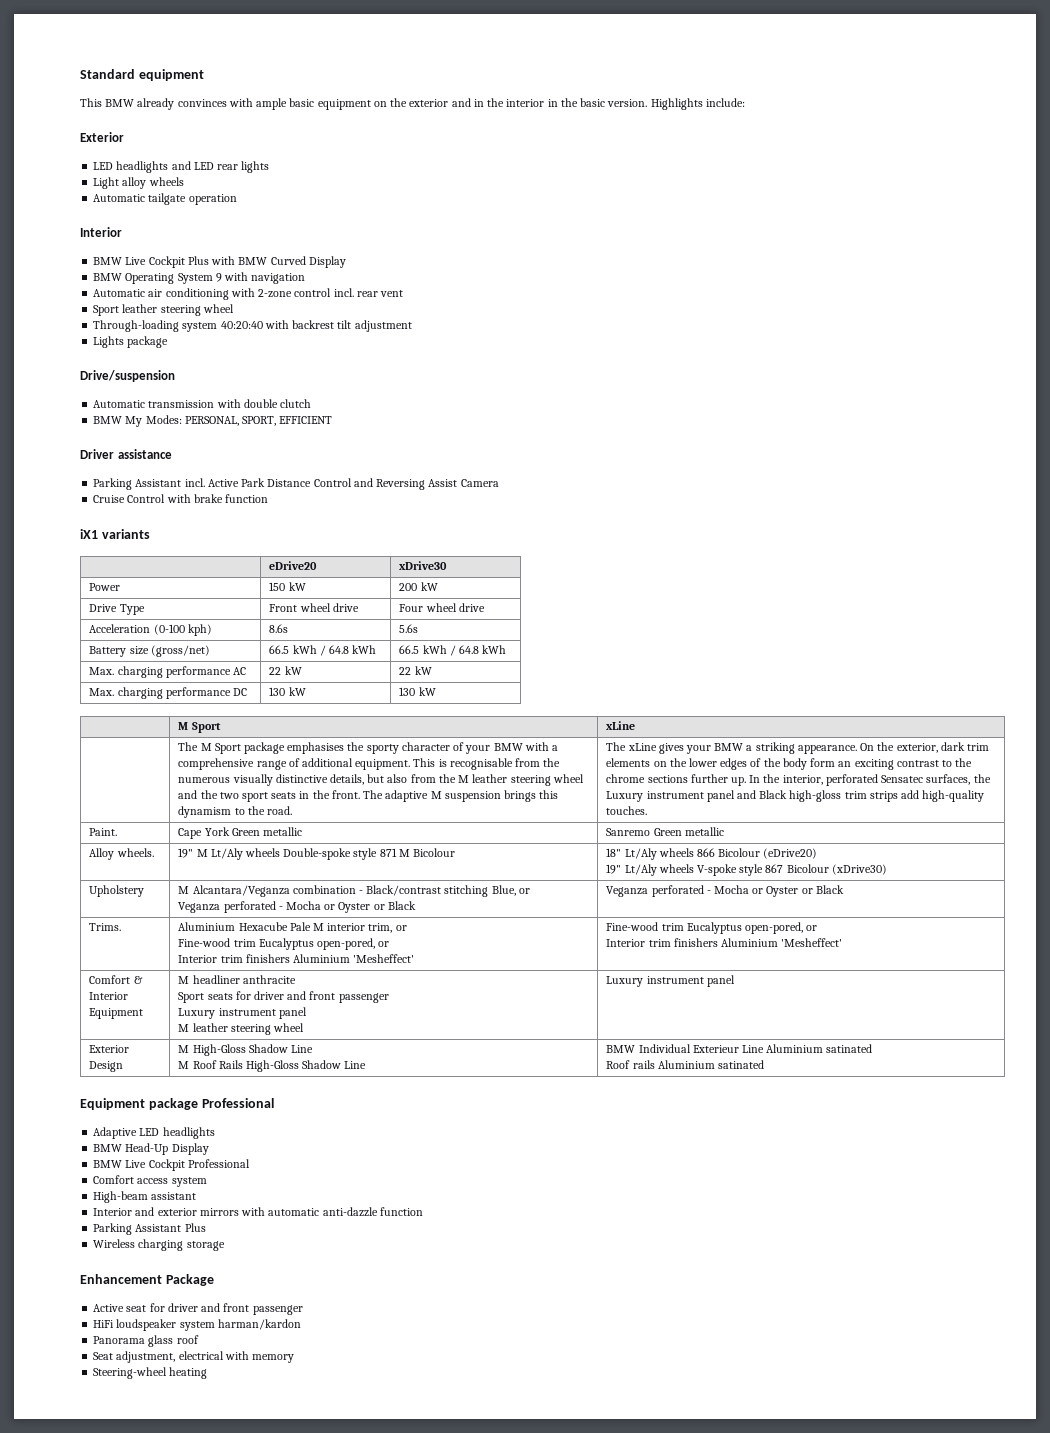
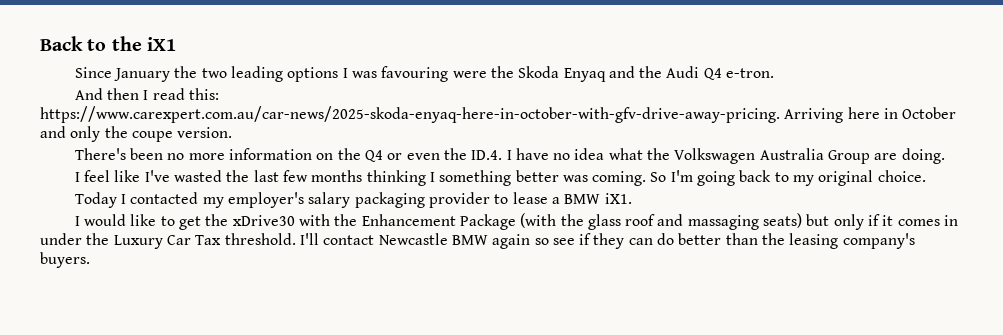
- Standard equipment
- This BMW already convinces with ample basic equipment on the exterior and in the interior in the basic version. Highlights include:
- Exterior
- LED headlights and LED rear lights
- Light alloy wheels
- Automatic tailgate operation
- Interior
- BMW Live Cockpit Plus with BMW Curved Display
- BMW Operating System 9 with navigation
- Automatic air conditioning with 2-zone control incl. rear vent
- Sport leather steering wheel
- Through-loading system 40:20:40 with backrest tilt adjustment
- Lights package
- Drive/suspension
- Automatic transmission with double clutch
- BMW My Modes: PERSONAL, SPORT, EFFICIENT
- Driver assistance
- Parking Assistant incl. Active Park Distance Control and Reversing Assist Camera
- Cruise Control with brake function
- iX1 variants
- | eDrive20 | xDrive30
- Power | 150 kW | 200 kW
- Drive Type | Front wheel drive | Four wheel drive
- Acceleration (0-100 kph) | 8.6s | 5.6s
- Battery size (gross/net) | 66.5 kWh / 64.8 kWh | 66.5 kWh / 64.8 kWh
- Max. charging performance AC | 22 kW | 22 kW
- Max. charging performance DC | 130 kW | 130 kW
- | M Sport | xLine
- | The M Sport package emphasises the sporty character of your BMW with a comprehensive range of additional equipment. This is recognisable from the numerous visually distinctive details, but also from the M leather steering wheel and the two sport seats in the front. The adaptive M suspension brings this dynamism to the road. | The xLine gives your BMW a striking appearance. On the exterior, dark trim elements on the lower edges of the body form an exciting contrast to the chrome sections further up. In the interior, perforated Sensatec surfaces, the Luxury instrument panel and Black high-gloss trim strips add high-quality touches.
- Paint. | Cape York Green metallic | Sanremo Green metallic
- Alloy wheels. | 19" M Lt/Aly wheels Double-spoke style 871 M Bicolour | 18" Lt/Aly wheels 866 Bicolour (eDrive20)
- 19" Lt/Aly wheels V-spoke style 867 Bicolour (xDrive30)
- Upholstery | M Alcantara/Veganza combination - Black/contrast stitching Blue, or
- Veganza perforated - Mocha or Oyster or Black | Veganza perforated - Mocha or Oyster or Black
- Trims. | Aluminium Hexacube Pale M interior trim, or
- Fine-wood trim Eucalyptus open-pored, or
- Interior trim finishers Aluminium 'Mesheffect' | Fine-wood trim Eucalyptus open-pored, or
- Interior trim finishers Aluminium 'Mesheffect'
- Comfort & Interior Equipment | M headliner anthracite
- Sport seats for driver and front passenger
- Luxury instrument panel
- M leather steering wheel | Luxury instrument panel
- Exterior Design | M High-Gloss Shadow Line
- M Roof Rails High-Gloss Shadow Line | BMW Individual Exterieur Line Aluminium satinated
- Roof rails Aluminium satinated
- Equipment package Professional
- Adaptive LED headlights
- BMW Head-Up Display
- BMW Live Cockpit Professional
- Comfort access system
- High-beam assistant
- Interior and exterior mirrors with automatic anti-dazzle function
- Parking Assistant Plus
- Wireless charging storage
- Enhancement Package
- Active seat for driver and front passenger
- HiFi loudspeaker system harman/kardon
- Panorama glass roof
- Seat adjustment, electrical with memory
- Steering-wheel heating
+ Back to the iX1
+ Since January the two leading options I was favouring were the Skoda Enyaq and the Audi Q4 e-tron.
+ And then I read this: https://www.carexpert.com.au/car-news/2025-skoda-enyaq-here-in-october-with-gfv-drive-away-pricing. Arriving here in October and only the coupe version.
+ There's been no more information on the Q4 or even the ID.4. I have no idea what the Volkswagen Australia Group are doing.
+ I feel like I've wasted the last few months thinking I something better was coming. So I'm going back to my original choice.
+ Today I contacted my employer's salary packaging provider to lease a BMW iX1.
+ I would like to get the xDrive30 with the Enhancement Package (with the glass roof and massaging seats) but only if it comes in under the Luxury Car Tax threshold. I'll contact Newcastle BMW again so see if they can do better than the leasing company's buyers.

